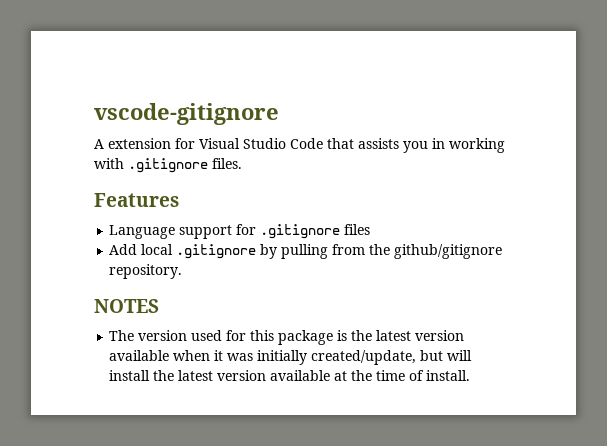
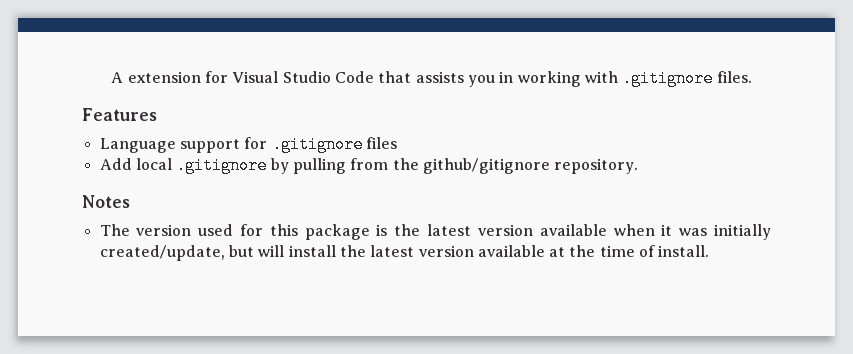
- vscode-gitignore
- NOTES
+ Notes

